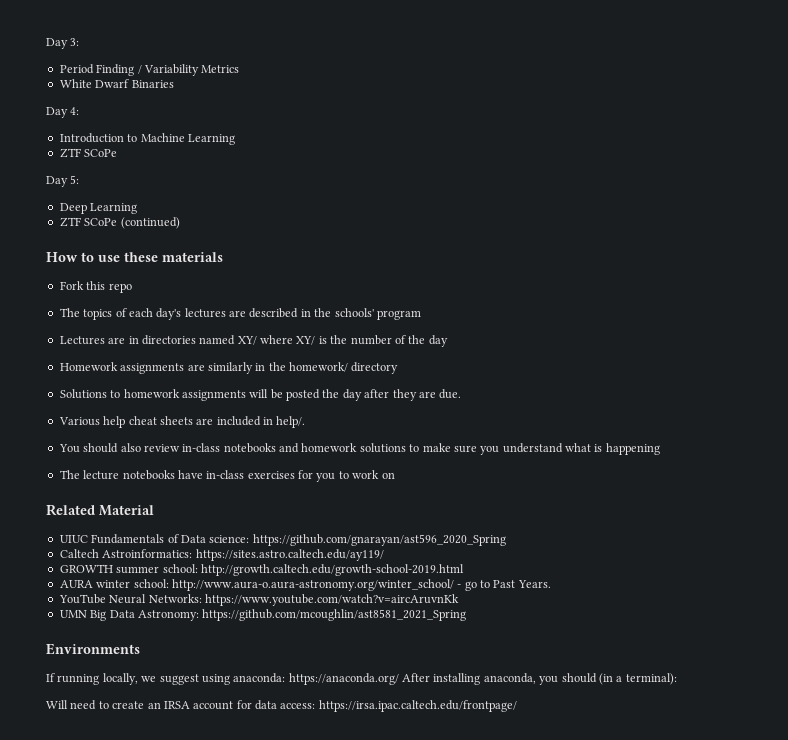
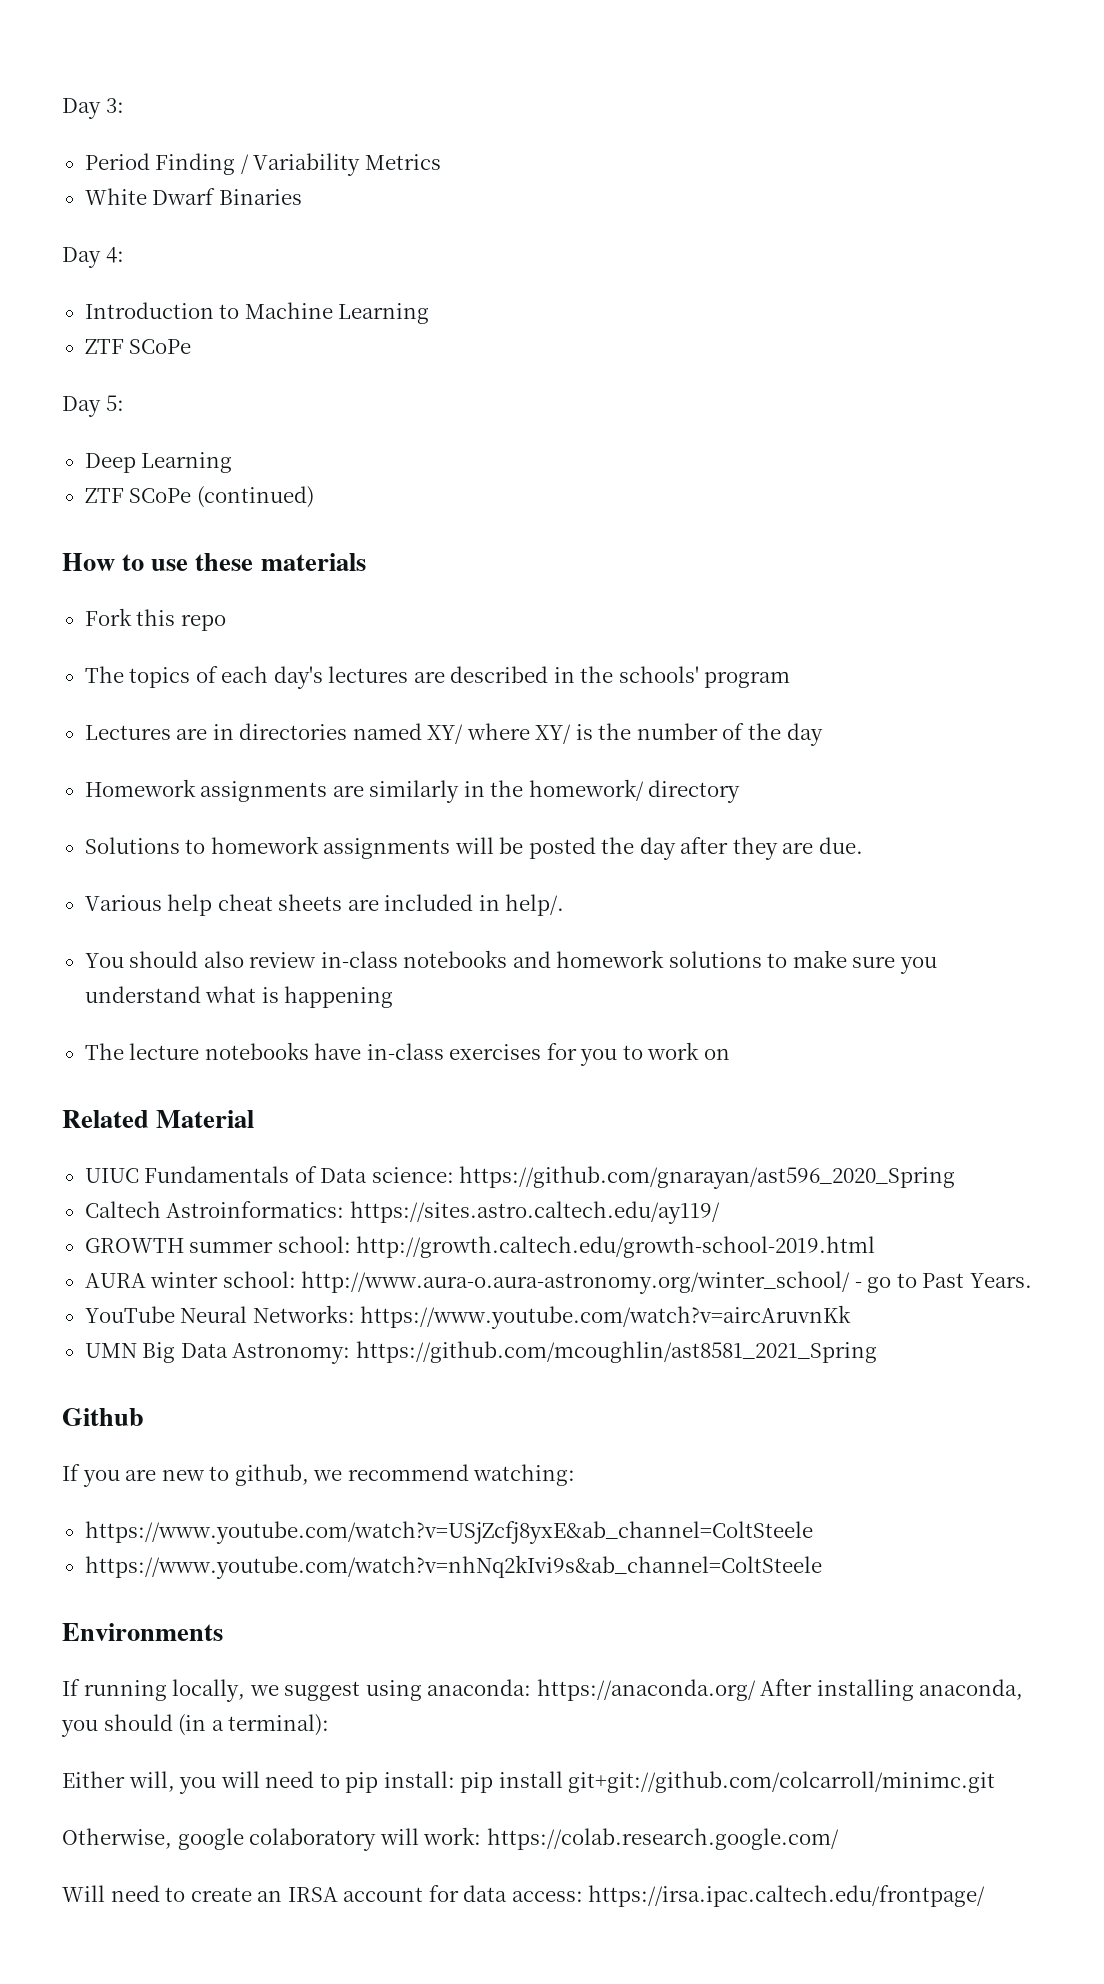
+ Github
+ If you are new to github, we recommend watching:
+ https://www.youtube.com/watch?v=USjZcfj8yxE&ab_channel=ColtSteele
+ https://www.youtube.com/watch?v=nhNq2kIvi9s&ab_channel=ColtSteele
+ Either will, you will need to pip install: pip install git+git://github.com/colcarroll/minimc.git
+ Otherwise, google colaboratory will work: https://colab.research.google.com/

